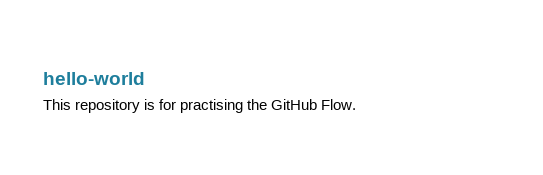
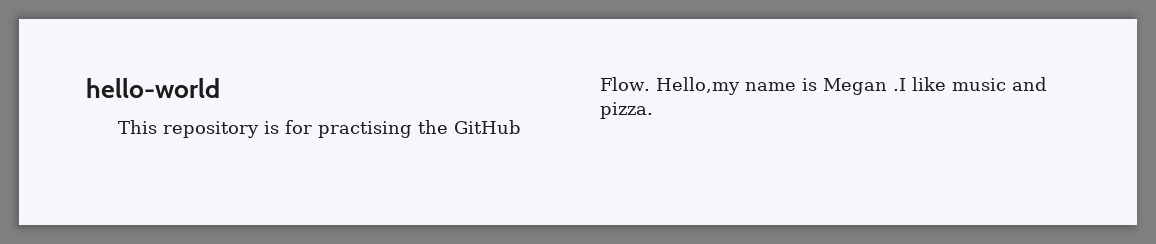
+ Hello,my name is Megan .I like music and pizza.

